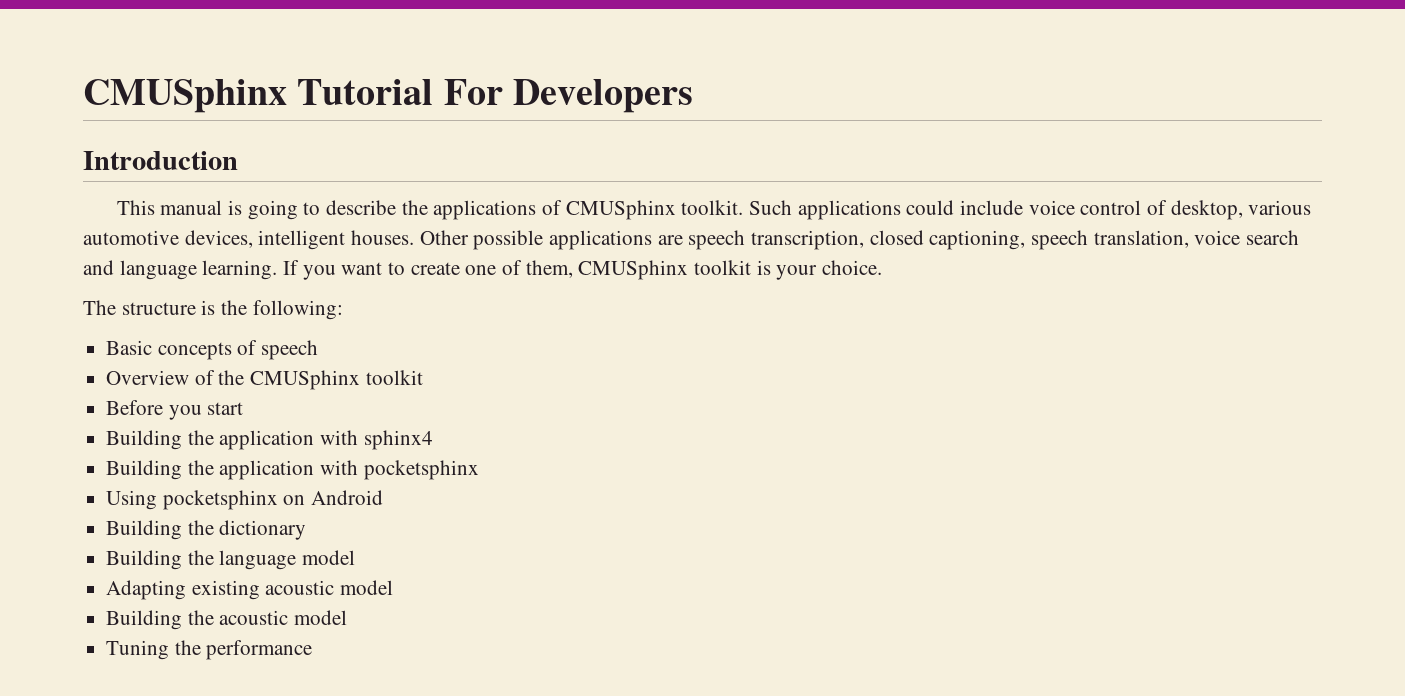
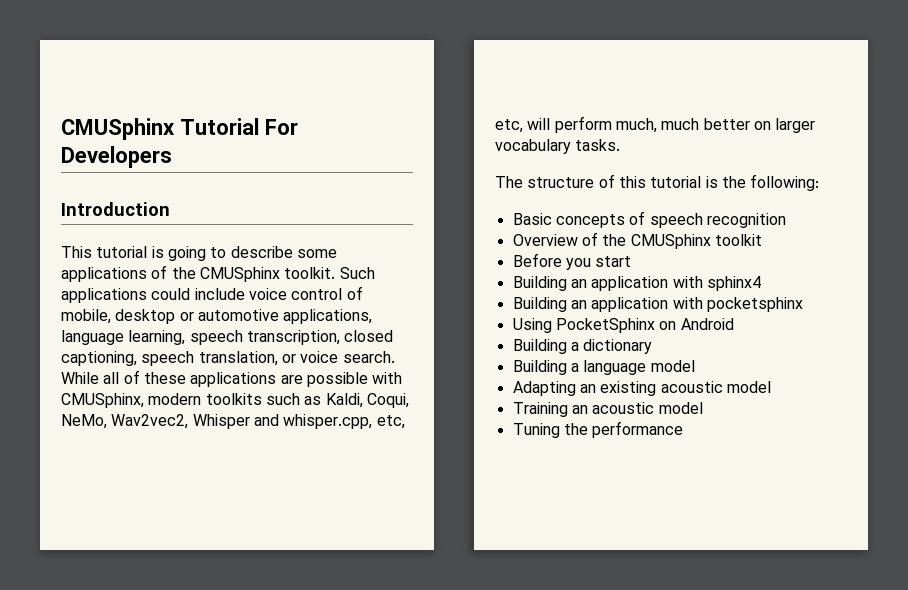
- This manual is going to describe the applications of CMUSphinx toolkit.
+ This tutorial is going to describe some applications of the CMUSphinx toolkit.
- Such applications could include voice control of desktop, various automotive devices, intelligent houses. Other possible applications are speech transcription, closed captioning, speech translation, voice search and language learning. If you want to create one of them, CMUSphinx toolkit is your choice.
+ Such applications could include voice control of mobile, desktop or automotive applications, language learning, speech transcription, closed captioning, speech translation, or voice search. While all of these applications are possible with CMUSphinx, modern toolkits such as Kaldi, Coqui, NeMo, Wav2vec2, Whisper and whisper.cpp, etc, etc, will perform much, much better on larger vocabulary tasks.
- The structure is the following:
+ The structure of this tutorial is the following:
- Basic concepts of speech
+ Basic concepts of speech recognition
- Building the application with sphinx4
+ Building an application with sphinx4
- Building the application with pocketsphinx
+ Building an application with pocketsphinx
- Using pocketsphinx on Android
+ Using PocketSphinx on Android
- Building the dictionary
+ Building a dictionary
- Building the language model
+ Building a language model
- Adapting existing acoustic model
+ Adapting an existing acoustic model
- Building the acoustic model
+ Training an acoustic model

